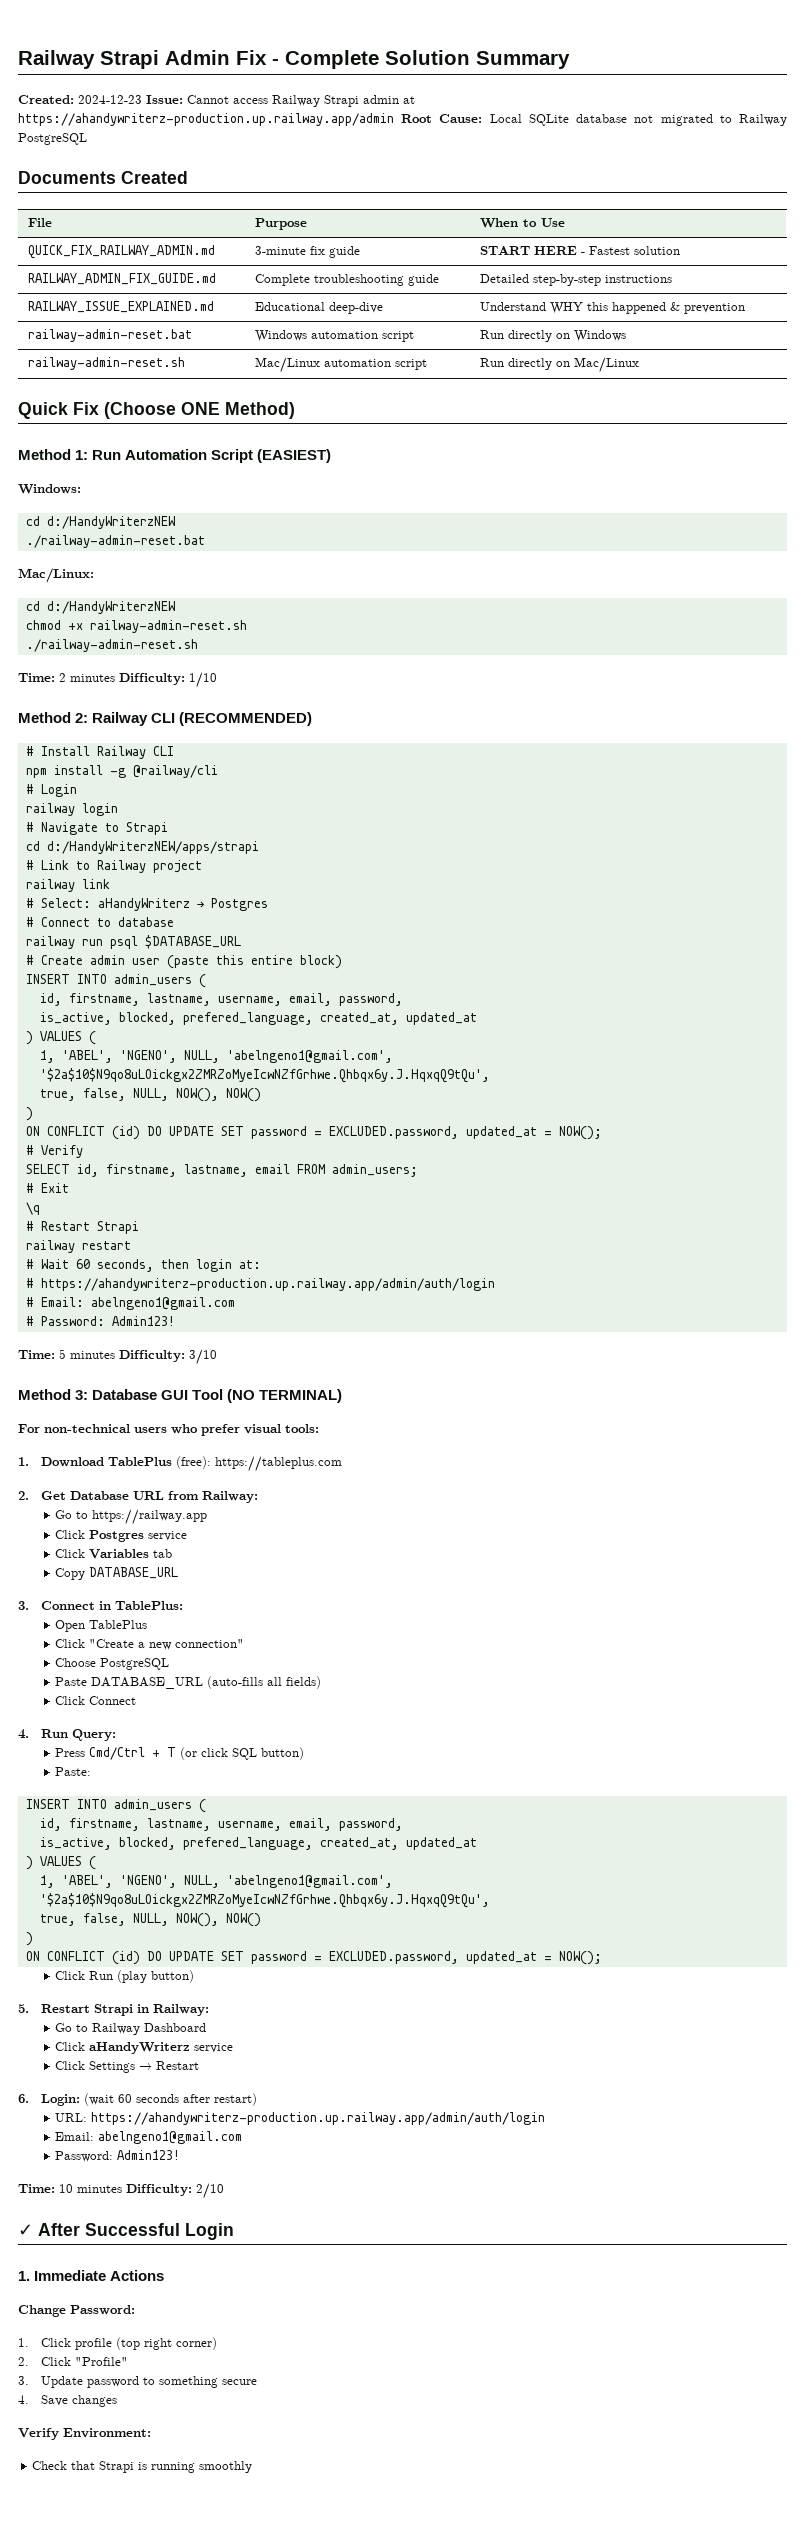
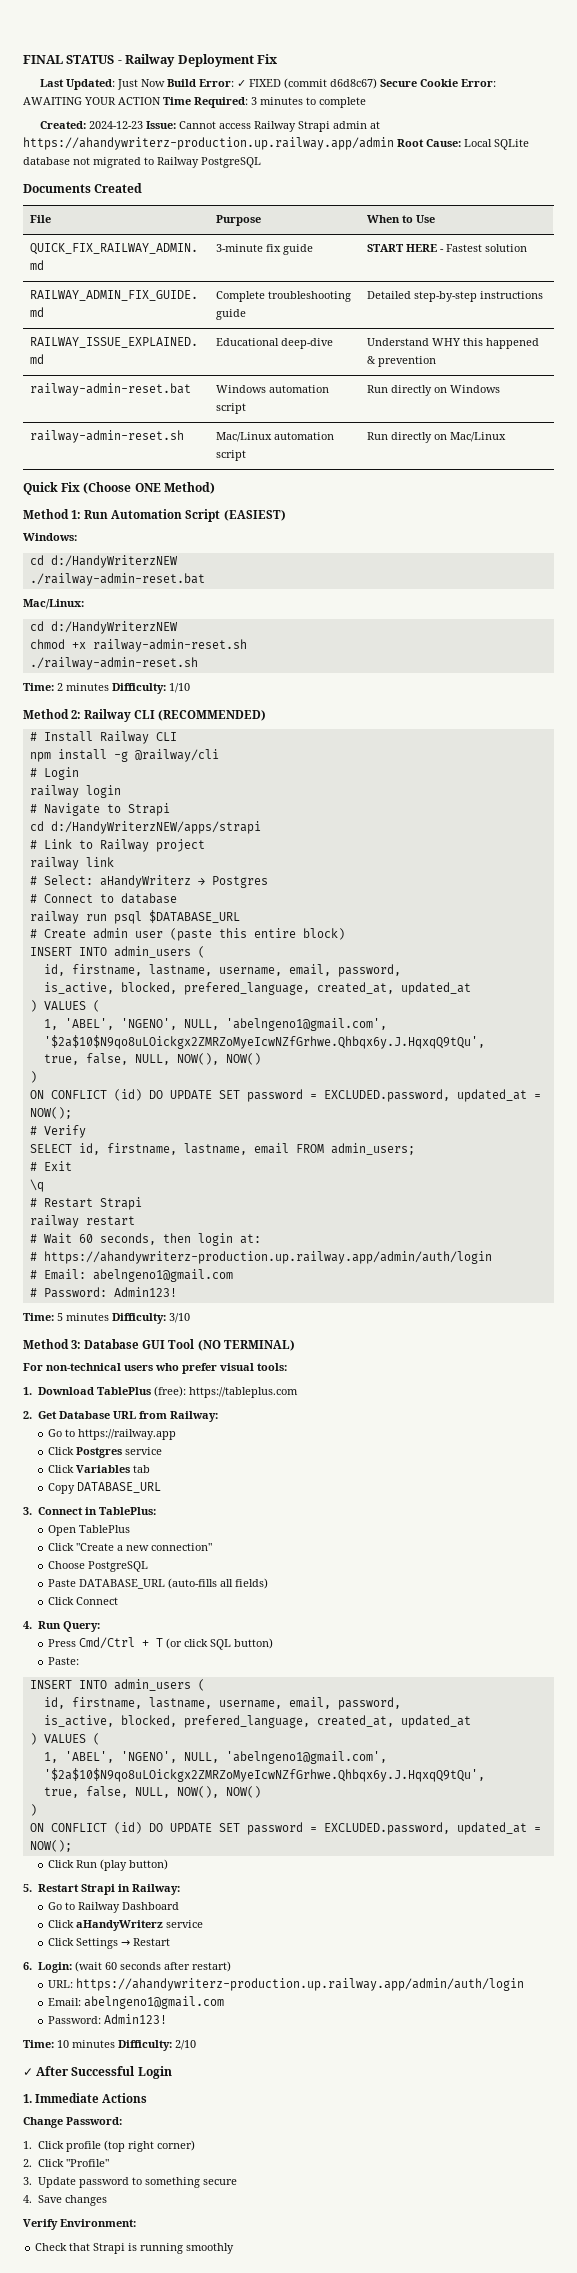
- Railway Strapi Admin Fix - Complete Solution Summary
+ FINAL STATUS - Railway Deployment Fix
+ Last Updated: Just Now Build Error: ✓ FIXED (commit d6d8c67) Secure Cookie Error: AWAITING YOUR ACTION Time Required: 3 minutes to complete

